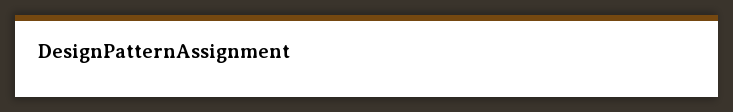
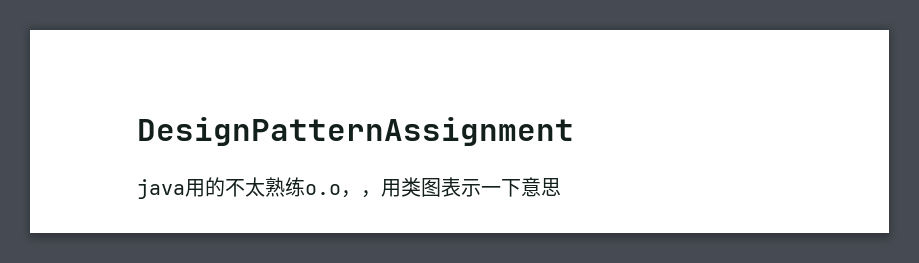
+ java用的不太熟练o.o，，用类图表示一下意思

